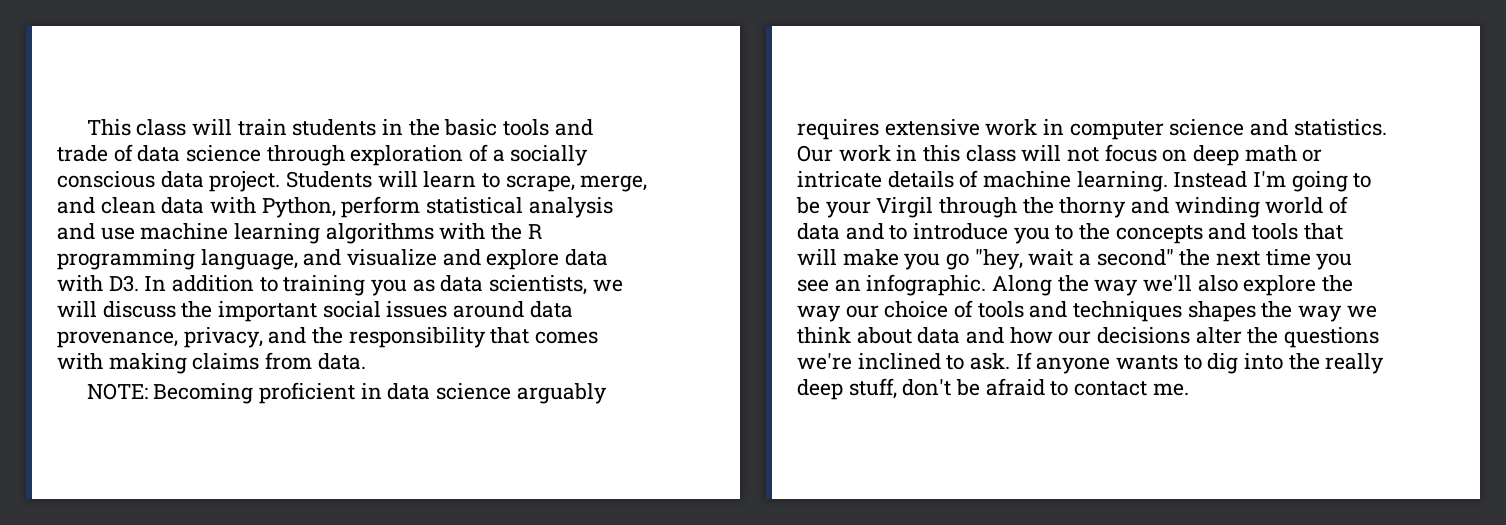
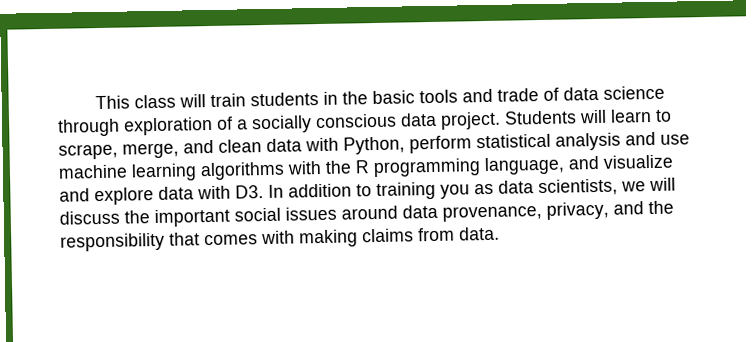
- NOTE: Becoming proficient in data science arguably requires extensive work in computer science and statistics. Our work in this class will not focus on deep math or intricate details of machine learning. Instead I'm going to be your Virgil through the thorny and winding world of data and to introduce you to the concepts and tools that will make you go "hey, wait a second" the next time you see an infographic. Along the way we'll also explore the way our choice of tools and techniques shapes the way we think about data and how our decisions alter the questions we're inclined to ask. If anyone wants to dig into the really deep stuff, don't be afraid to contact me.

